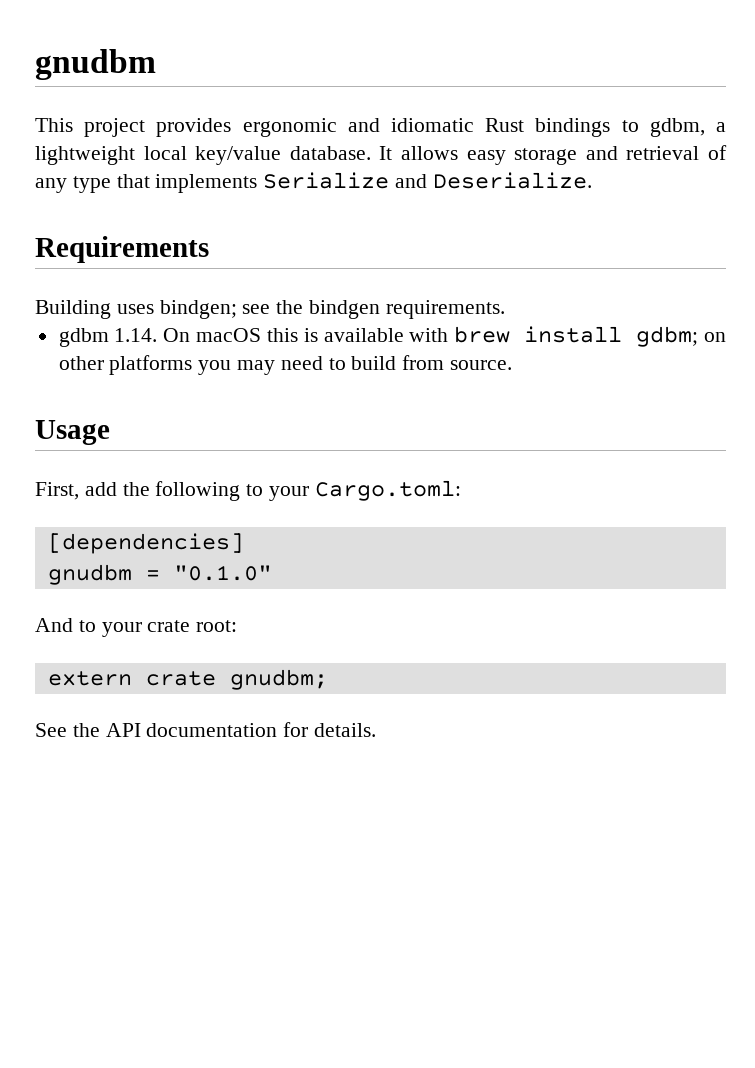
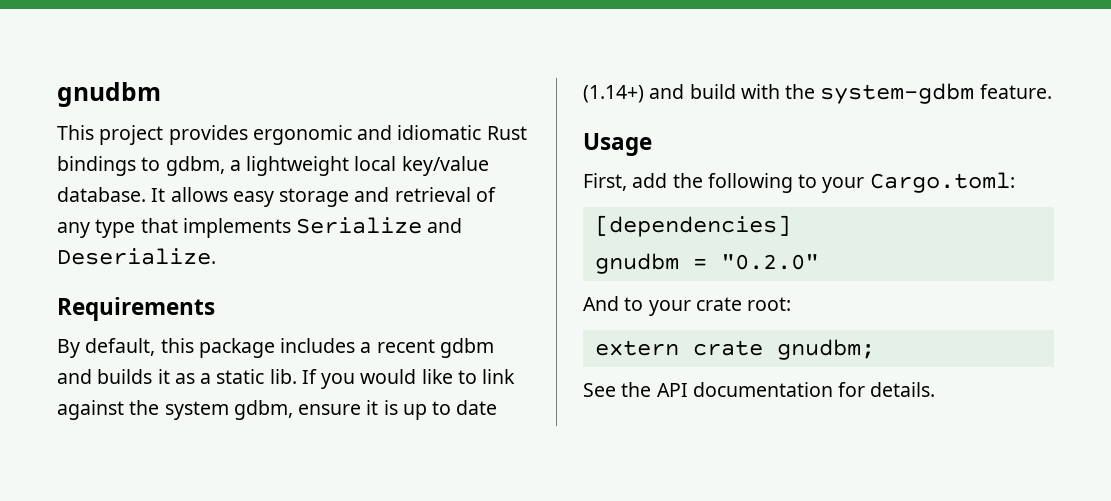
- Building uses bindgen; see the bindgen requirements.
- gdbm 1.14. On macOS this is available with brew install gdbm; on other platforms you may need to build from source.
+ By default, this package includes a recent gdbm and builds it as a static lib. If you would like to link against the system gdbm, ensure it is up to date (1.14+) and build with the system-gdbm feature.
- gnudbm = "0.1.0"
+ gnudbm = "0.2.0"

